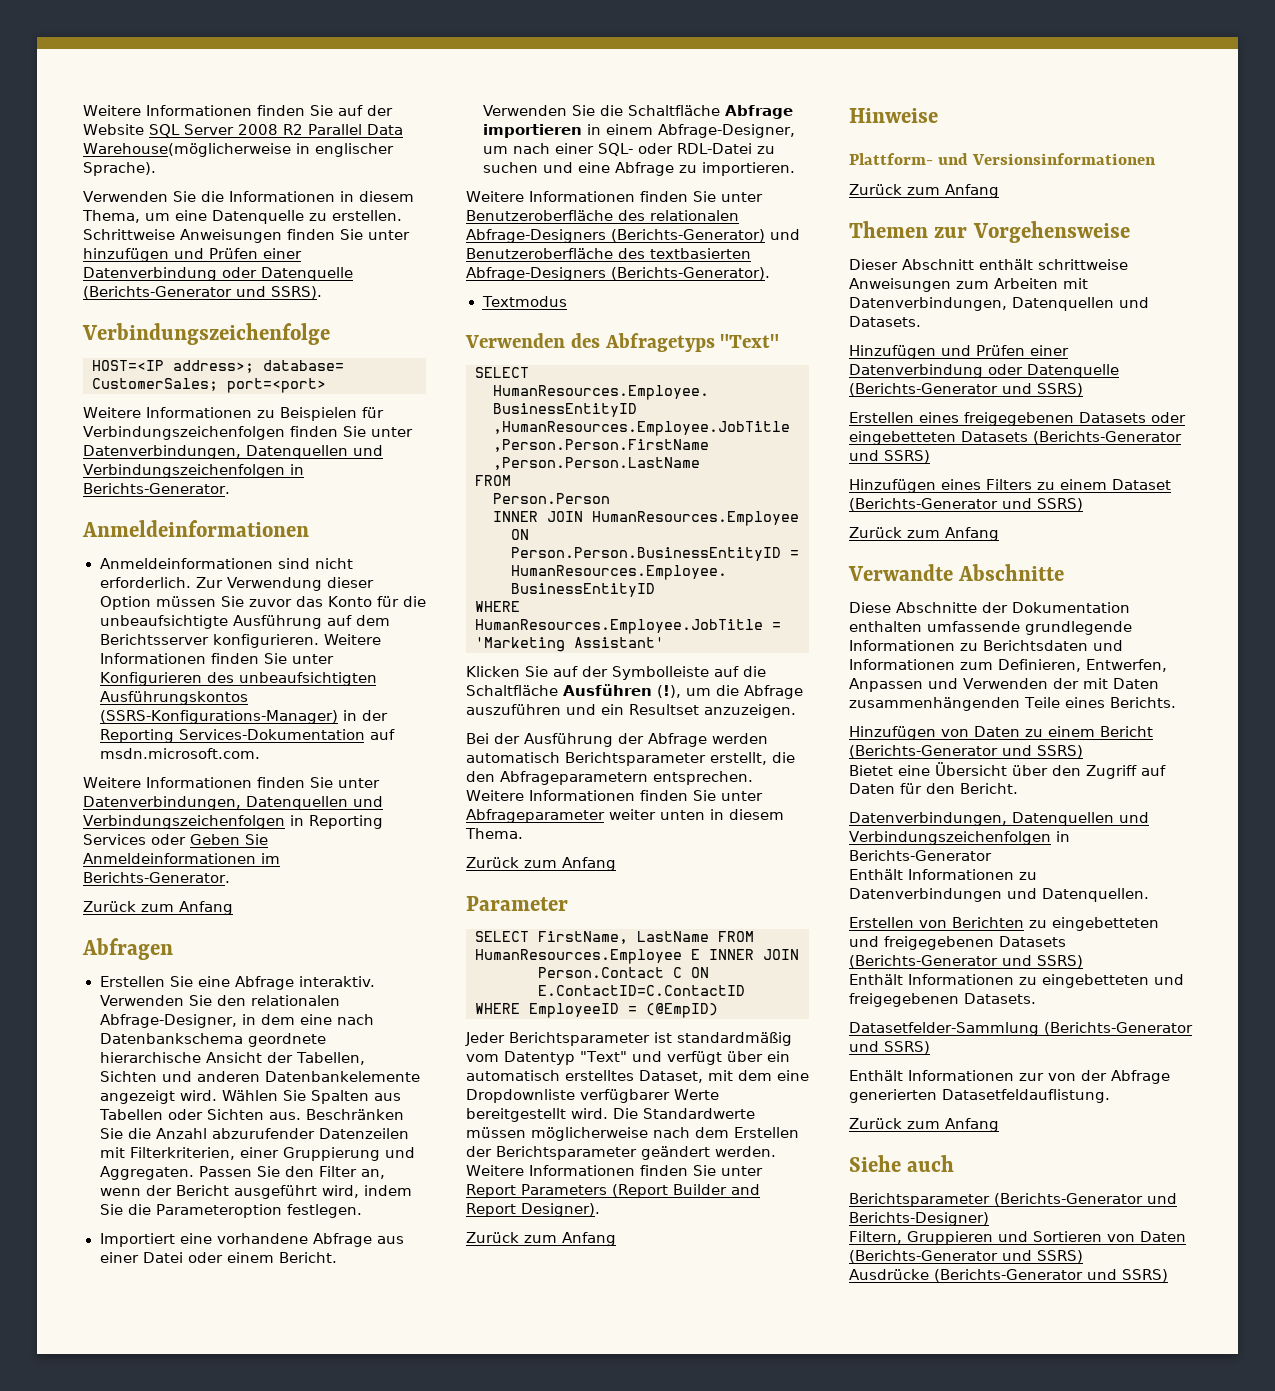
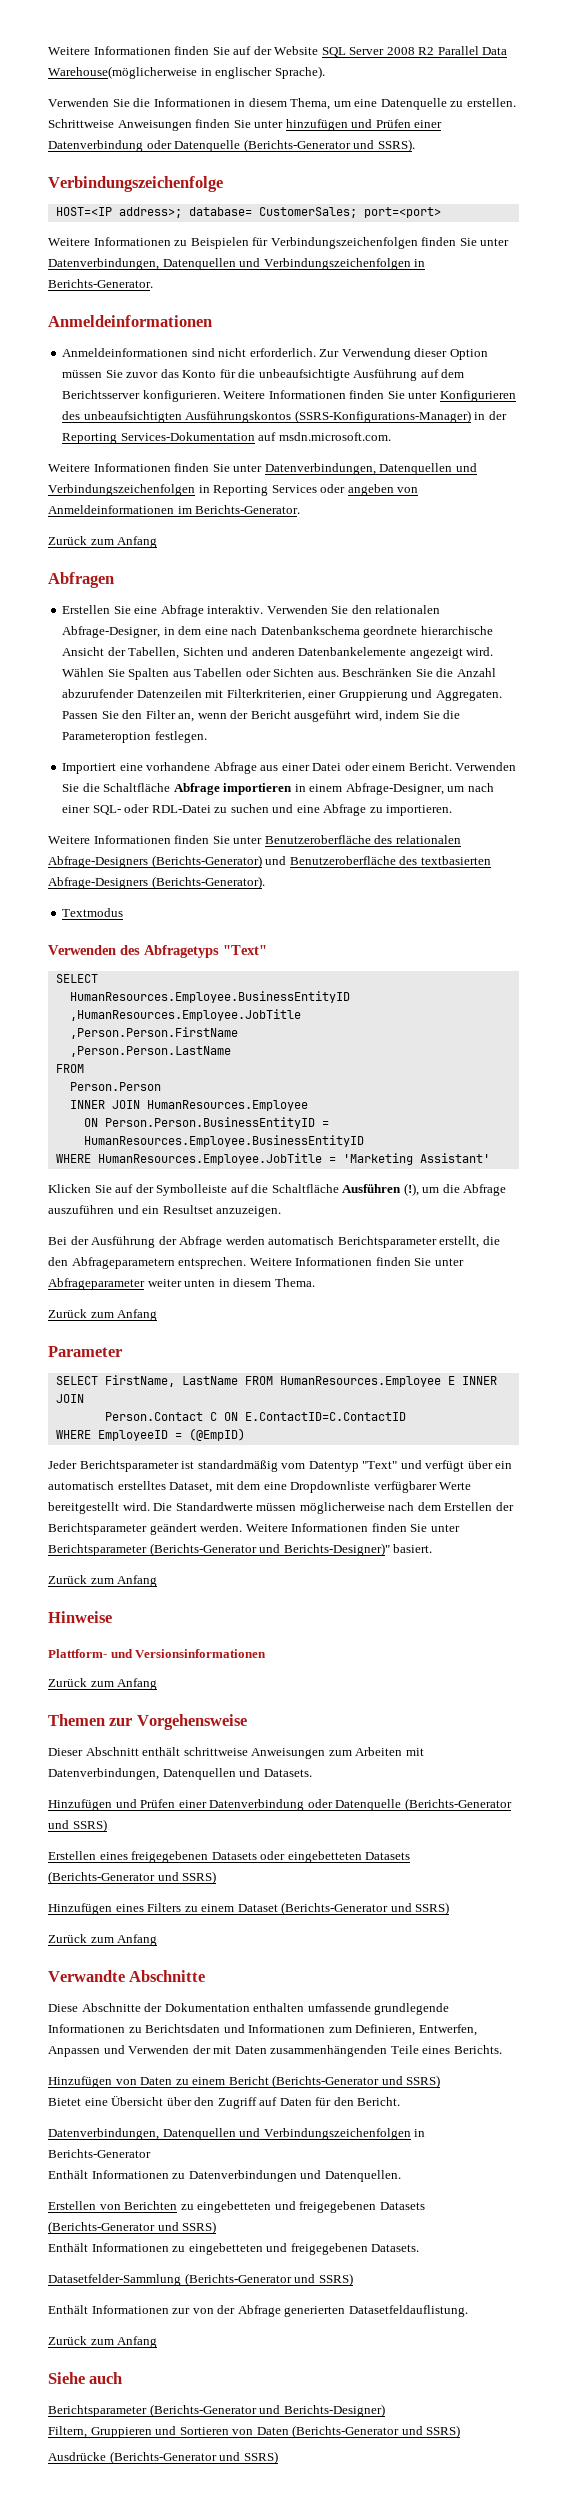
- Weitere Informationen finden Sie unter Datenverbindungen, Datenquellen und Verbindungszeichenfolgen in Reporting Services oder Geben Sie Anmeldeinformationen im Berichts-Generator.
+ Weitere Informationen finden Sie unter Datenverbindungen, Datenquellen und Verbindungszeichenfolgen in Reporting Services oder angeben von Anmeldeinformationen im Berichts-Generator.
- Weitere Informationen finden Sie unter Report Parameters (Report Builder and Report Designer).
+ Weitere Informationen finden Sie unter Berichtsparameter (Berichts-Generator und Berichts-Designer)" basiert.

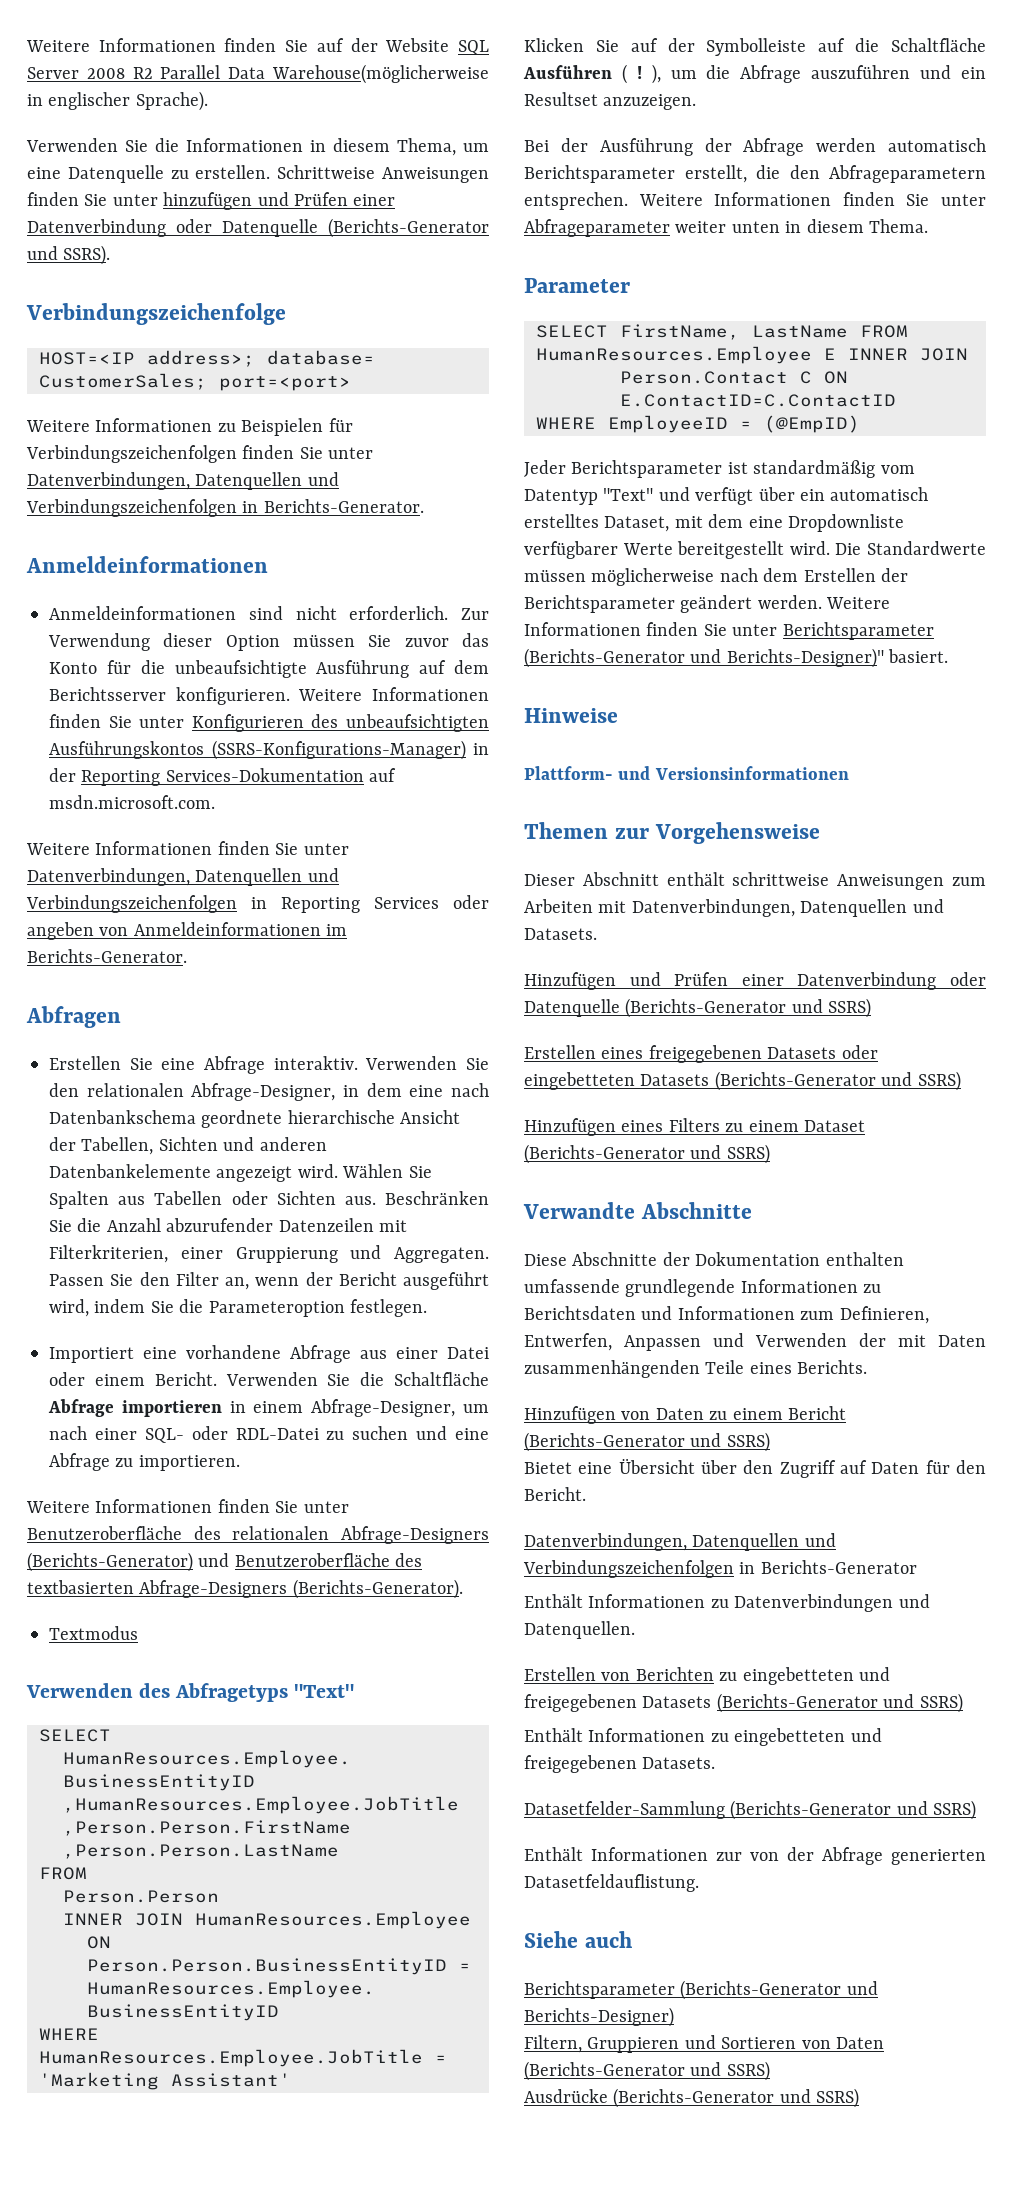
  Weitere Informationen finden Sie unter Datenverbindungen, Datenquellen und Verbindungszeichenfolgen in Reporting Services oder angeben von Anmeldeinformationen im Berichts-Generator.
- Zurück zum Anfang
- Klicken Sie auf der Symbolleiste auf die Schaltfläche Ausführen (!), um die Abfrage auszuführen und ein Resultset anzuzeigen.
+ Klicken Sie auf der Symbolleiste auf die Schaltfläche Ausführen ( ! ), um die Abfrage auszuführen und ein Resultset anzuzeigen.
  Weitere Informationen finden Sie unter Abfrageparameter weiter unten in diesem Thema.
- Zurück zum Anfang
  Weitere Informationen finden Sie unter Berichtsparameter (Berichts-Generator und Berichts-Designer)" basiert.
- Zurück zum Anfang
  Plattform- und Versionsinformationen
- Zurück zum Anfang
  Hinzufügen eines Filters zu einem Dataset (Berichts-Generator und SSRS)
- Zurück zum Anfang
  Enthält Informationen zur von der Abfrage generierten Datasetfeldauflistung.
- Zurück zum Anfang

